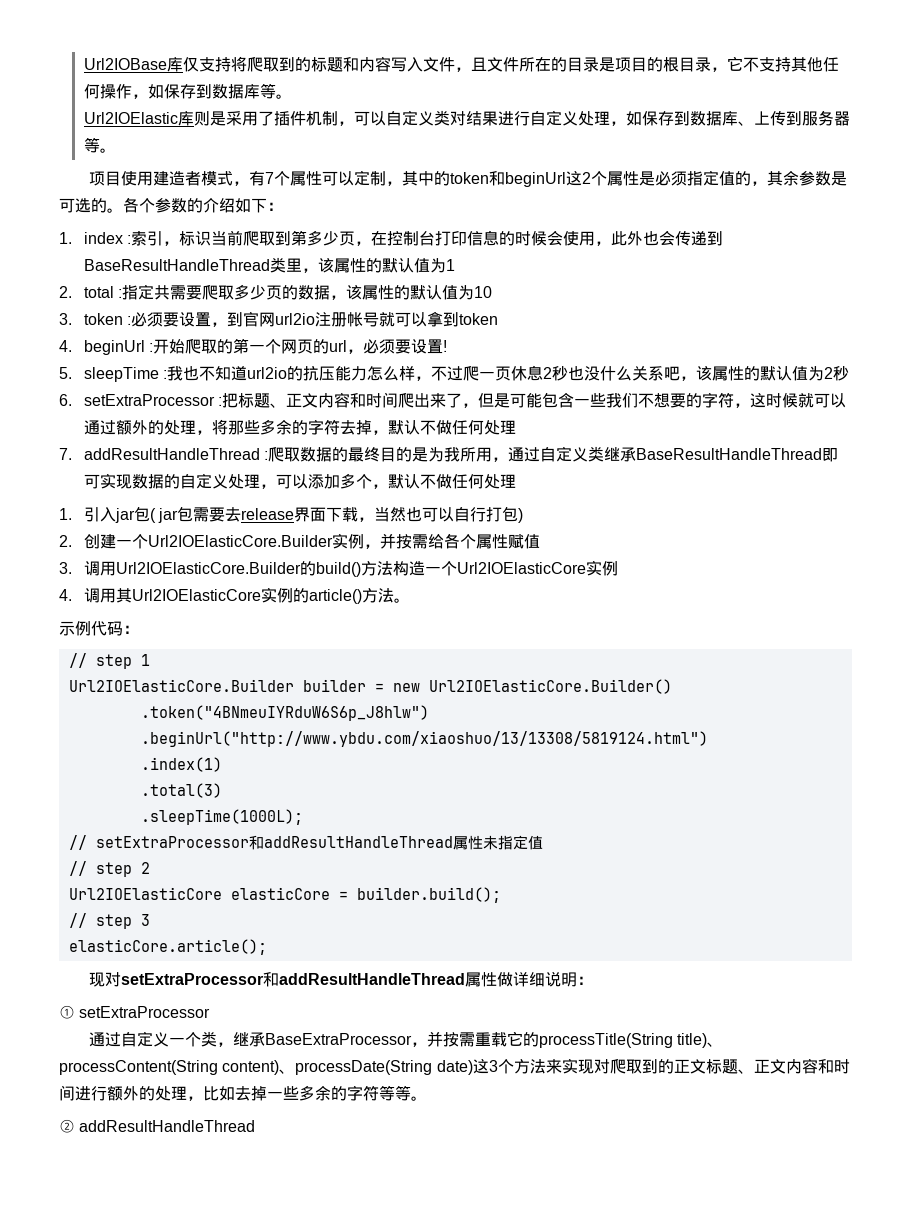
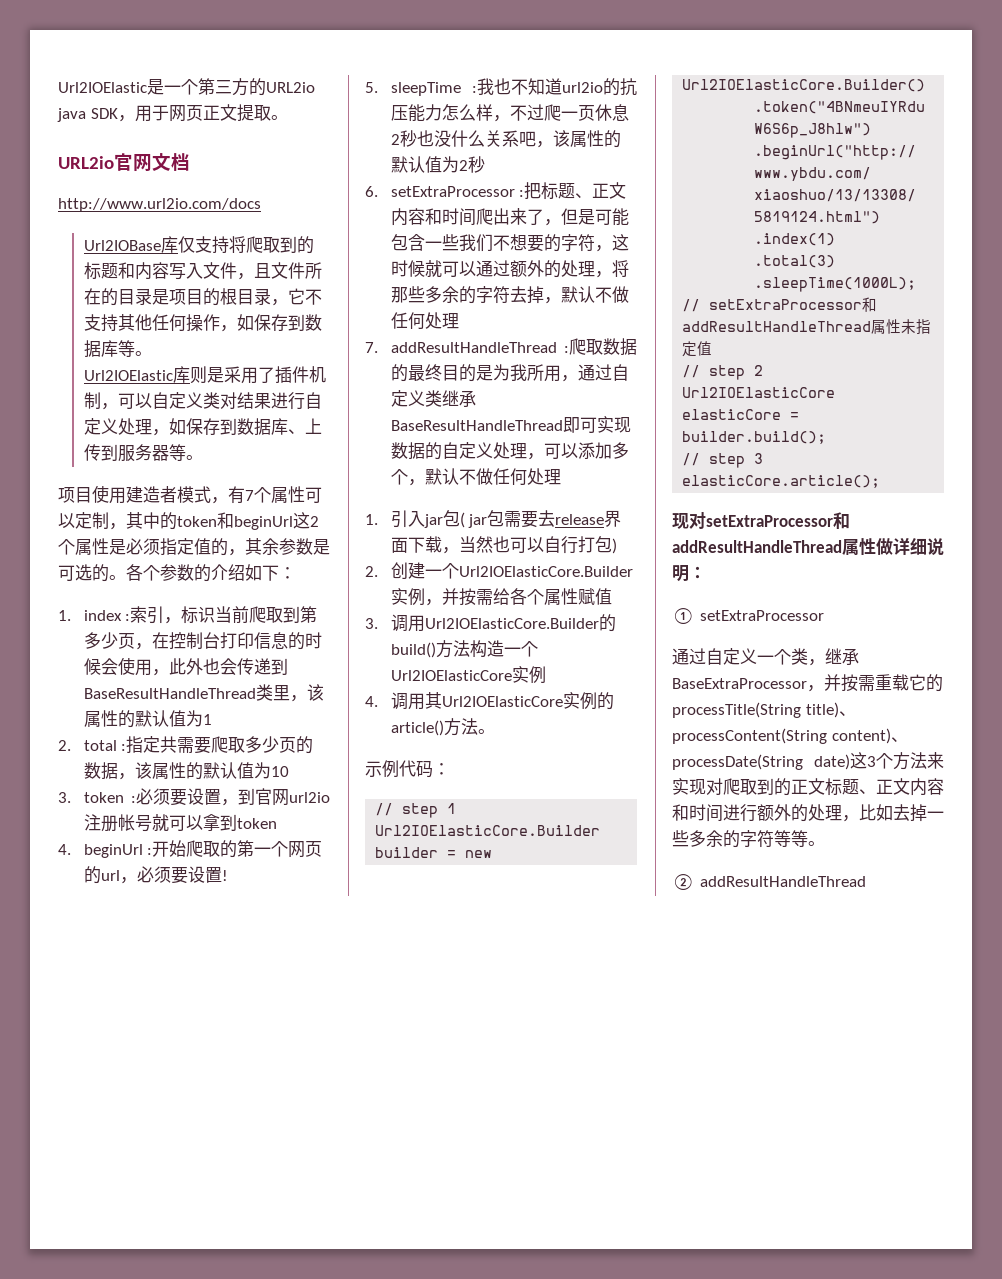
+ Url2IOElastic是一个第三方的URL2io java SDK，用于网页正文提取。
+ URL2io官网文档
+ http://www.url2io.com/docs

